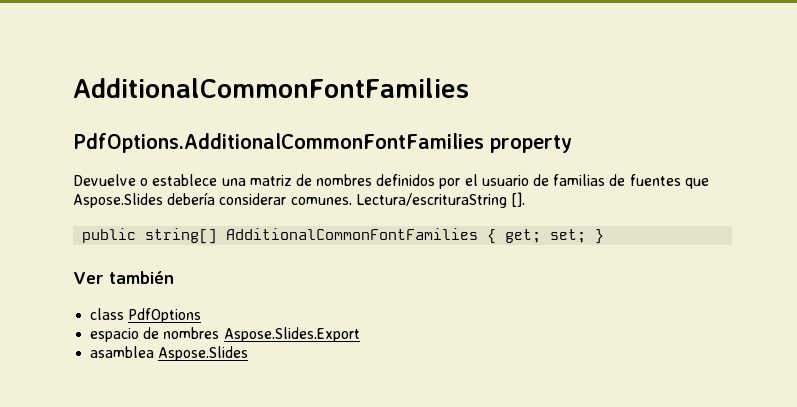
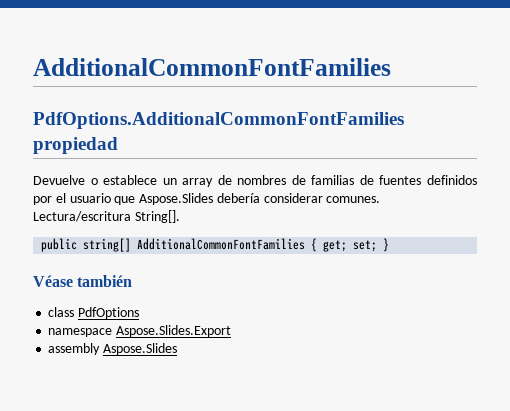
- PdfOptions.AdditionalCommonFontFamilies property
+ PdfOptions.AdditionalCommonFontFamilies propiedad
- Devuelve o establece una matriz de nombres definidos por el usuario de familias de fuentes que Aspose.Slides debería considerar comunes.
+ Devuelve o establece un array de nombres de familias de fuentes definidos por el usuario que Aspose.Slides debería considerar comunes.
- Lectura/escrituraString [].
+ Lectura/escritura String[].
- Ver también
+ Véase también
- espacio de nombres Aspose.Slides.Export
+ namespace Aspose.Slides.Export
- asamblea Aspose.Slides
+ assembly Aspose.Slides

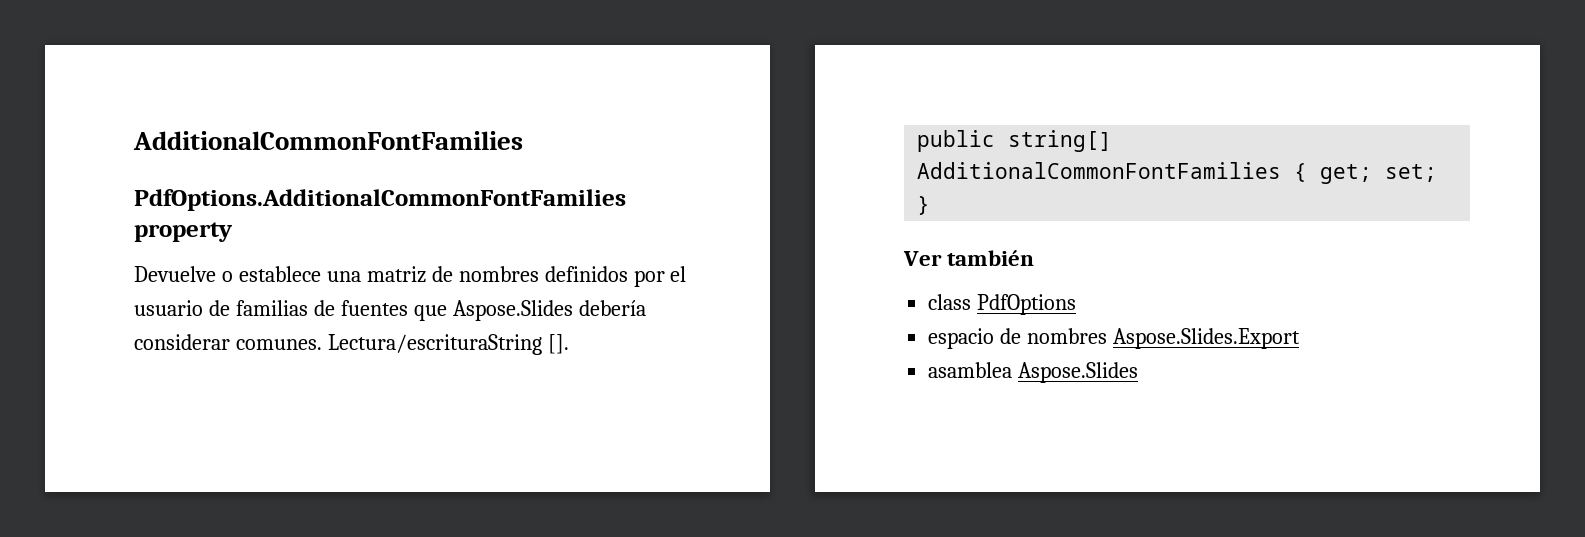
- PdfOptions.AdditionalCommonFontFamilies propiedad
+ PdfOptions.AdditionalCommonFontFamilies property
- Devuelve o establece un array de nombres de familias de fuentes definidos por el usuario que Aspose.Slides debería considerar comunes.
+ Devuelve o establece una matriz de nombres definidos por el usuario de familias de fuentes que Aspose.Slides debería considerar comunes.
- Lectura/escritura String[].
+ Lectura/escrituraString [].
- Véase también
+ Ver también
- namespace Aspose.Slides.Export
+ espacio de nombres Aspose.Slides.Export
- assembly Aspose.Slides
+ asamblea Aspose.Slides

